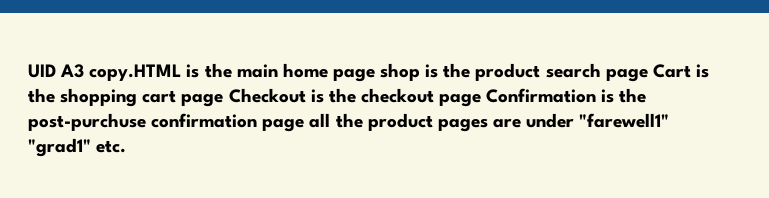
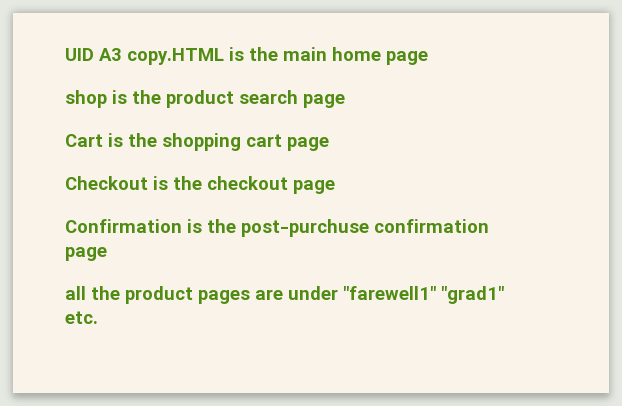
- UID A3 copy.HTML is the main home page shop is the product search page Cart is the shopping cart page Checkout is the checkout page Confirmation is the post-purchuse confirmation page all the product pages are under "farewell1" "grad1" etc.
+ UID A3 copy.HTML is the main home page
+ shop is the product search page
+ Cart is the shopping cart page
+ Checkout is the checkout page
+ Confirmation is the post-purchuse confirmation page
+ all the product pages are under "farewell1" "grad1" etc.

